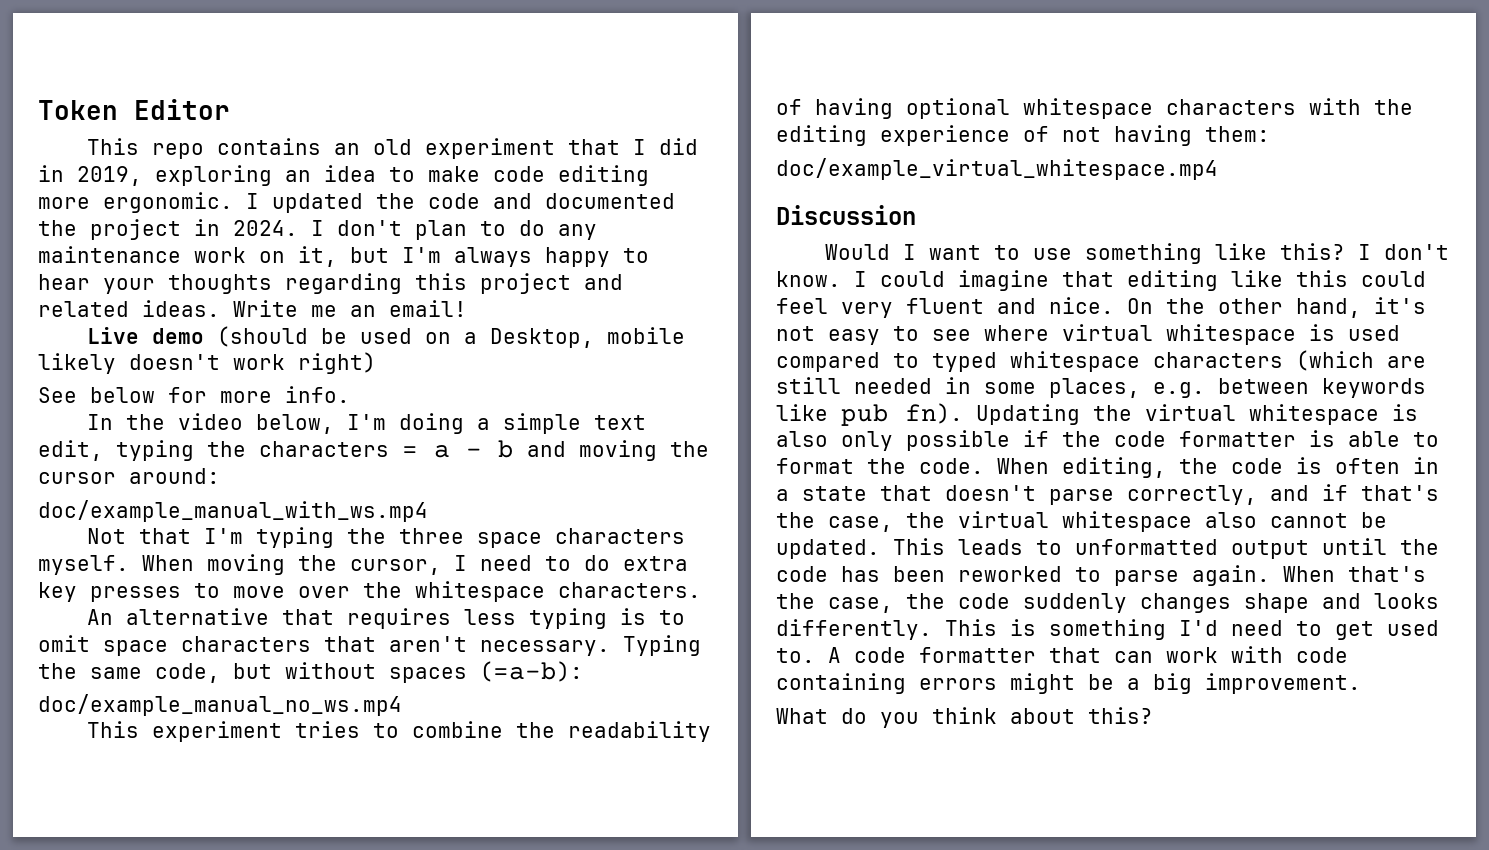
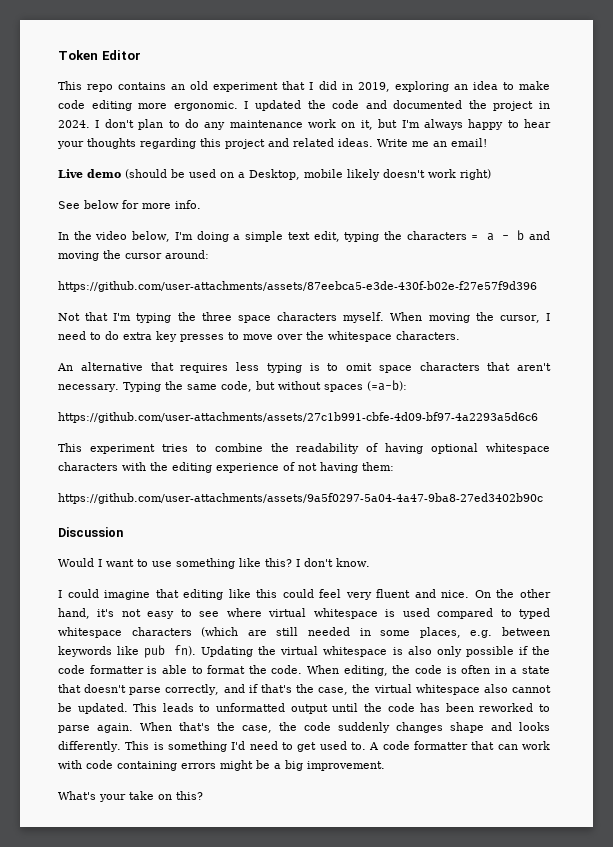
- doc/example_manual_with_ws.mp4
+ https://github.com/user-attachments/assets/87eebca5-e3de-430f-b02e-f27e57f9d396
- doc/example_manual_no_ws.mp4
+ https://github.com/user-attachments/assets/27c1b991-cbfe-4d09-bf97-4a2293a5d6c6
- doc/example_virtual_whitespace.mp4
+ https://github.com/user-attachments/assets/9a5f0297-5a04-4a47-9ba8-27ed3402b90c
- I don't know. I could imagine that editing like this could feel very fluent and nice.
+ I don't know.
+ I could imagine that editing like this could feel very fluent and nice.
- What do you think about this?
+ What's your take on this?

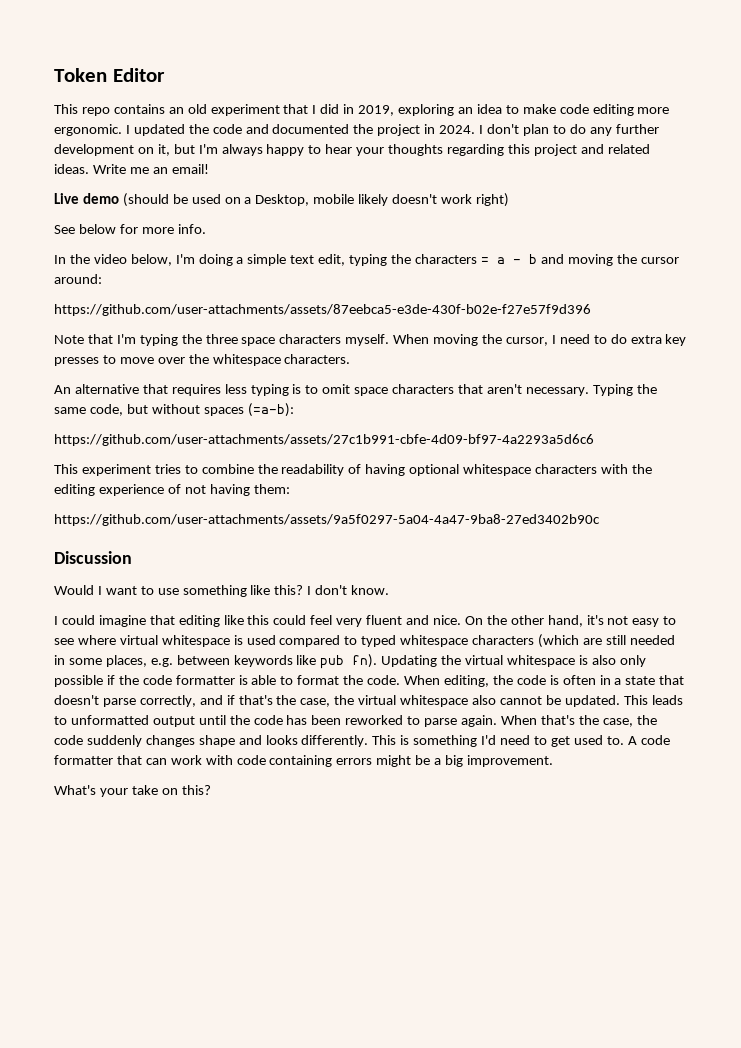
- I don't plan to do any maintenance work on it, but I'm always happy to hear your thoughts regarding this project and related ideas.
+ I don't plan to do any further development on it, but I'm always happy to hear your thoughts regarding this project and related ideas.
- Not that I'm typing the three space characters myself.
+ Note that I'm typing the three space characters myself.

